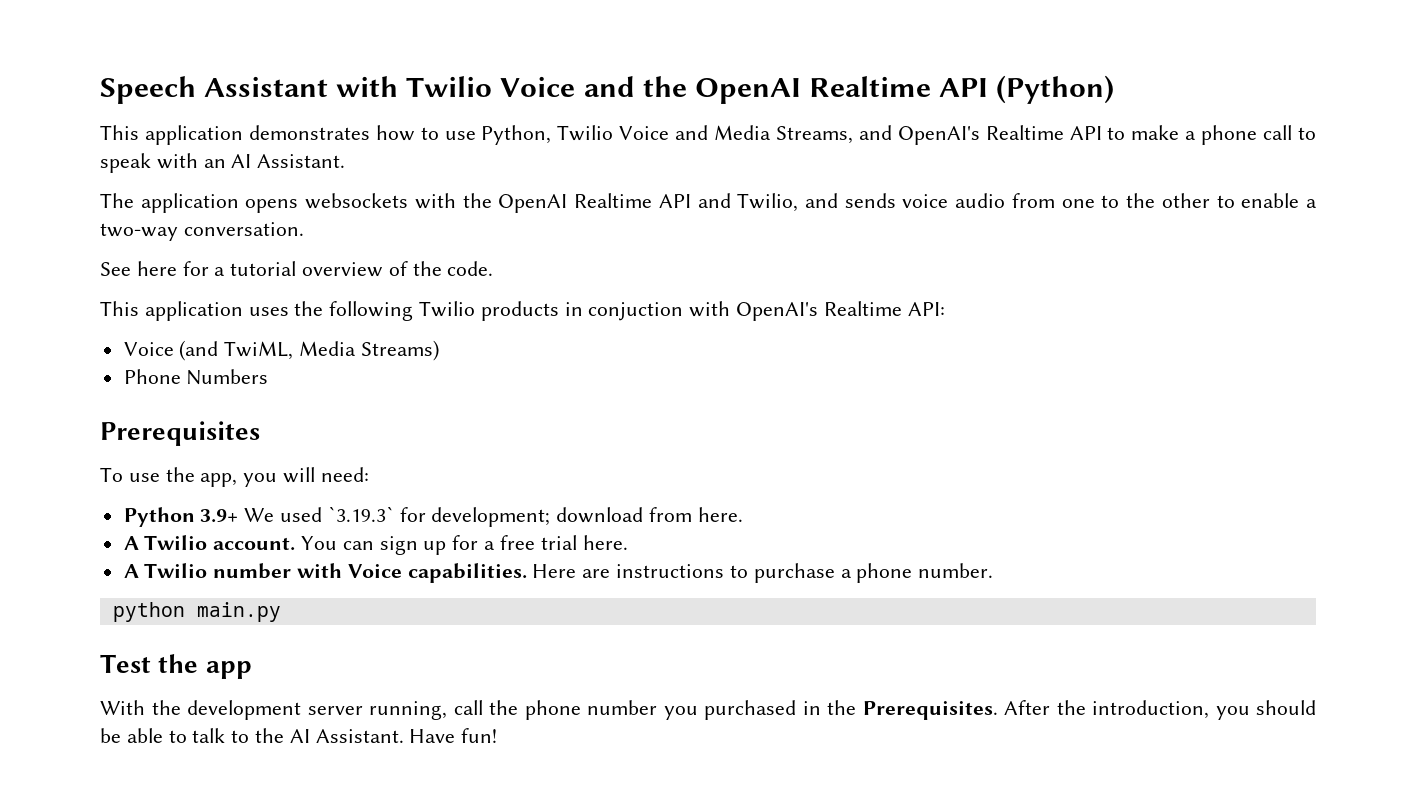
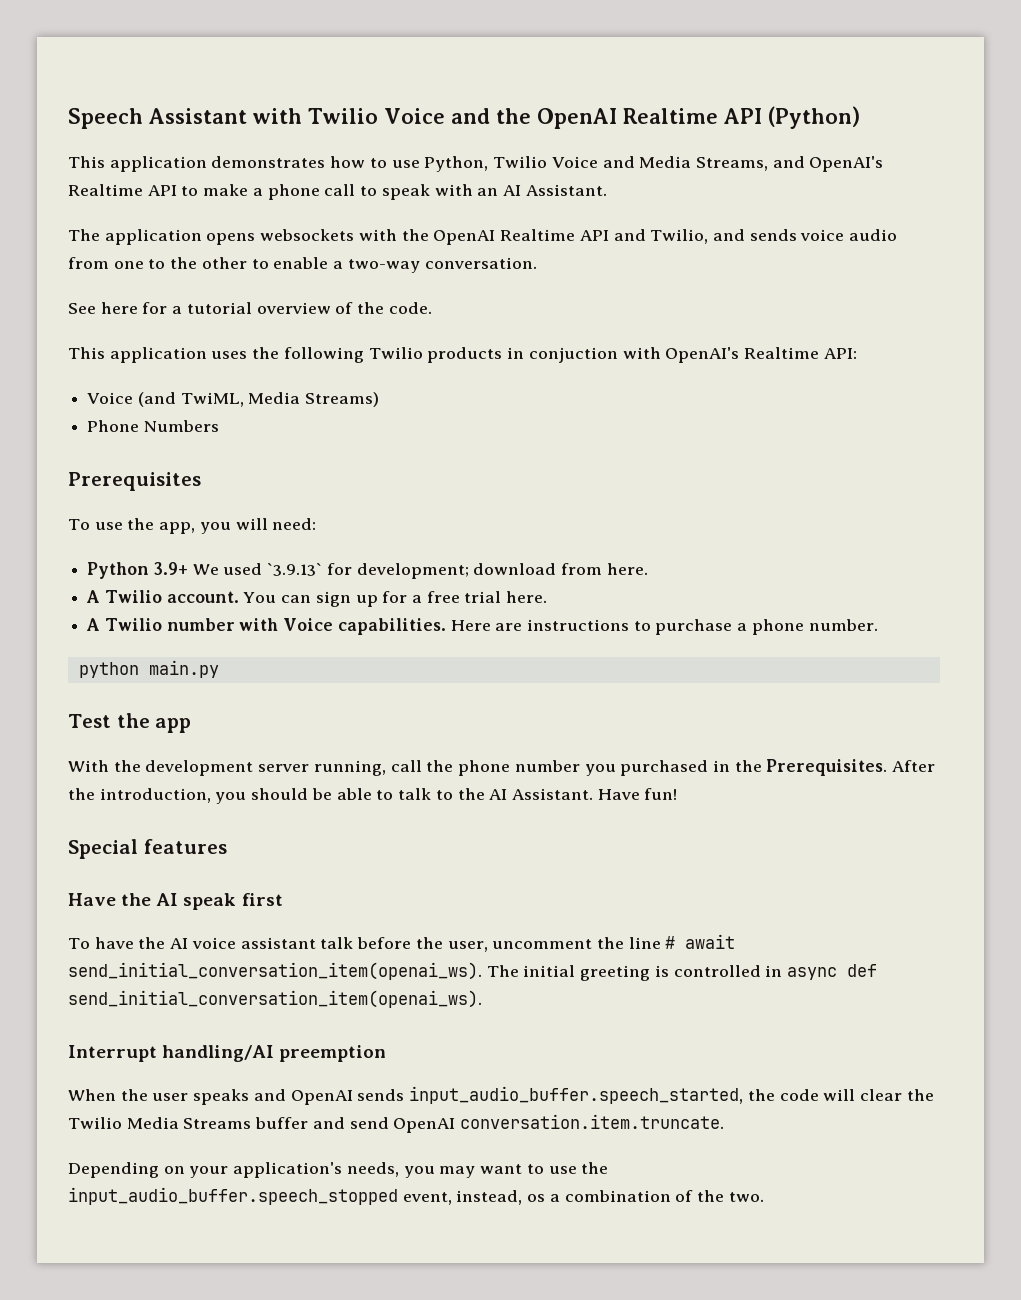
- Python 3.9+ We used `3.19.3` for development; download from here.
+ Python 3.9+ We used `3.9.13` for development; download from here.
+ Special features
+ Have the AI speak first
+ To have the AI voice assistant talk before the user, uncomment the line # await send_initial_conversation_item(openai_ws). The initial greeting is controlled in async def send_initial_conversation_item(openai_ws).
+ Interrupt handling/AI preemption
+ When the user speaks and OpenAI sends input_audio_buffer.speech_started, the code will clear the Twilio Media Streams buffer and send OpenAI conversation.item.truncate.
+ Depending on your application's needs, you may want to use the input_audio_buffer.speech_stopped event, instead, os a combination of the two.

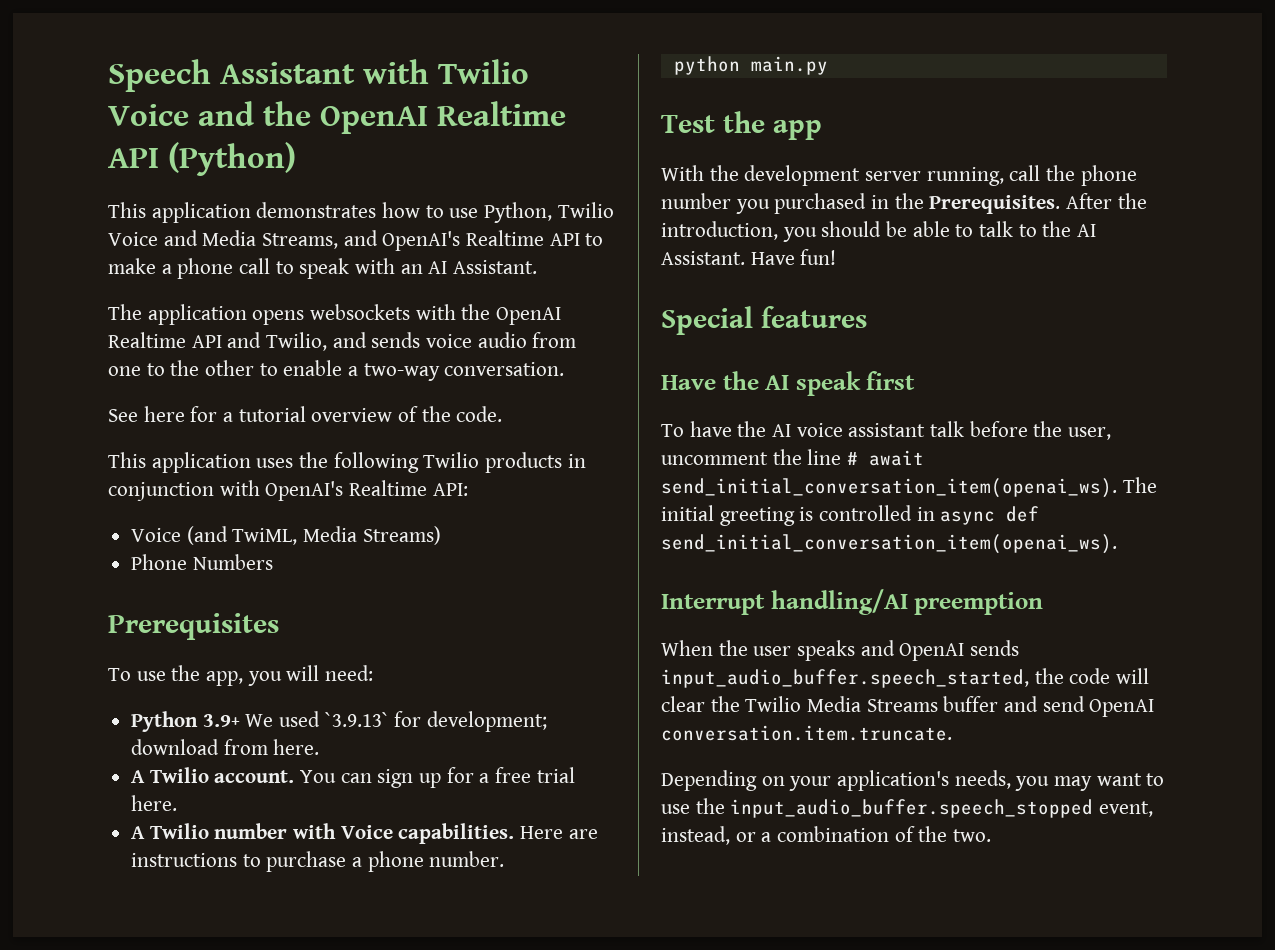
- This application uses the following Twilio products in conjuction with OpenAI's Realtime API:
+ This application uses the following Twilio products in conjunction with OpenAI's Realtime API:
- Depending on your application's needs, you may want to use the input_audio_buffer.speech_stopped event, instead, os a combination of the two.
+ Depending on your application's needs, you may want to use the input_audio_buffer.speech_stopped event, instead, or a combination of the two.

